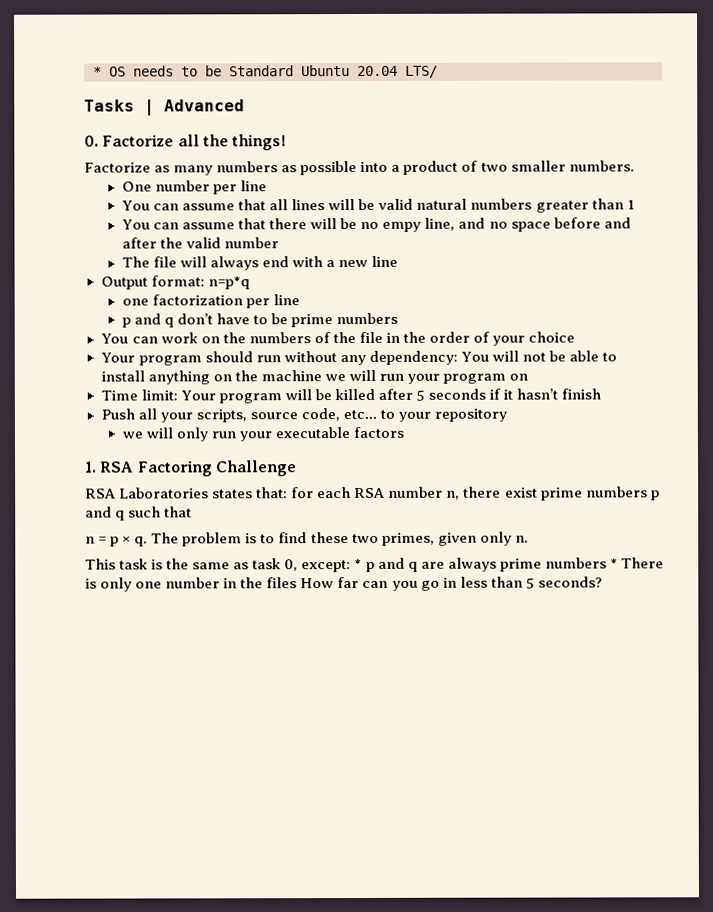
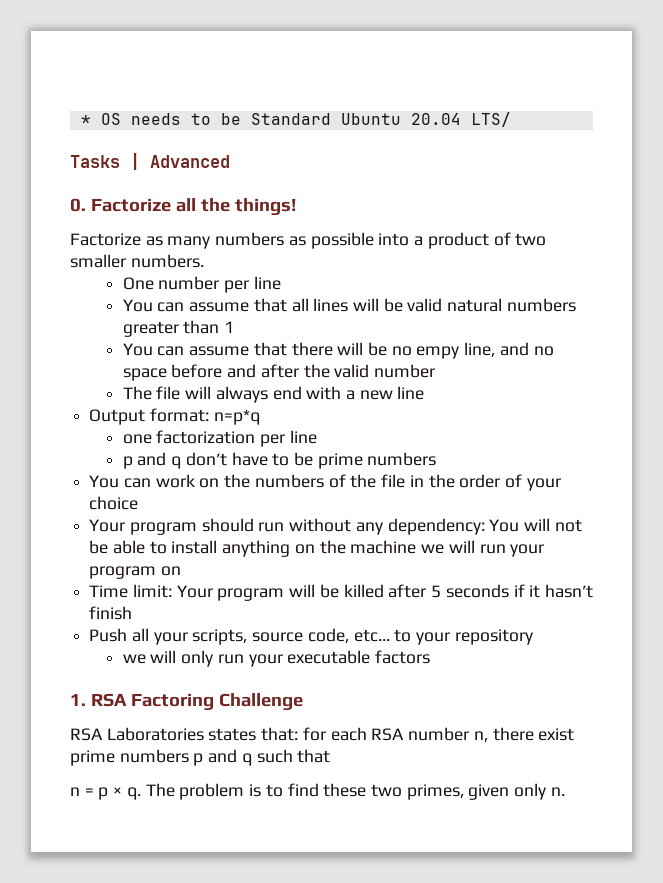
- This task is the same as task 0, except: * p and q are always prime numbers * There is only one number in the files How far can you go in less than 5 seconds?

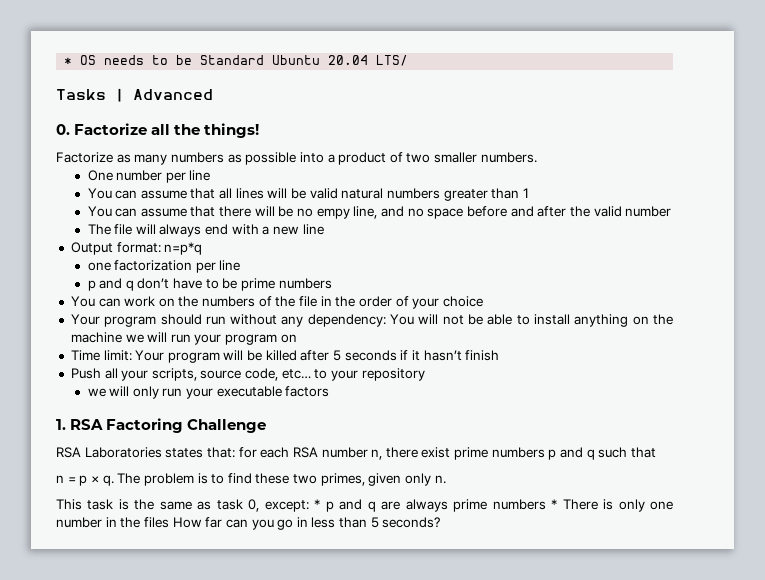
+ This task is the same as task 0, except: * p and q are always prime numbers * There is only one number in the files How far can you go in less than 5 seconds?

